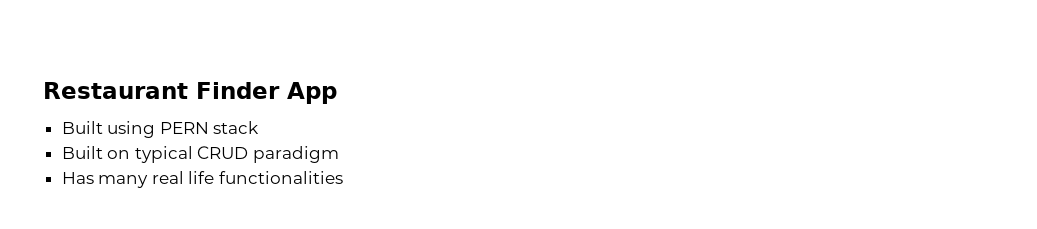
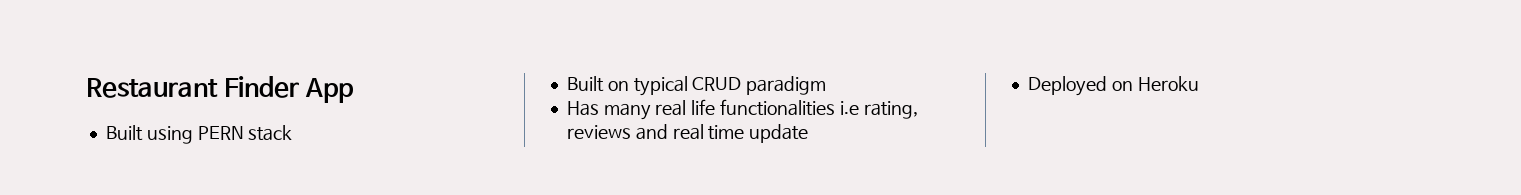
- Has many real life functionalities
+ Has many real life functionalities i.e rating, reviews and real time update
+ Deployed on Heroku

